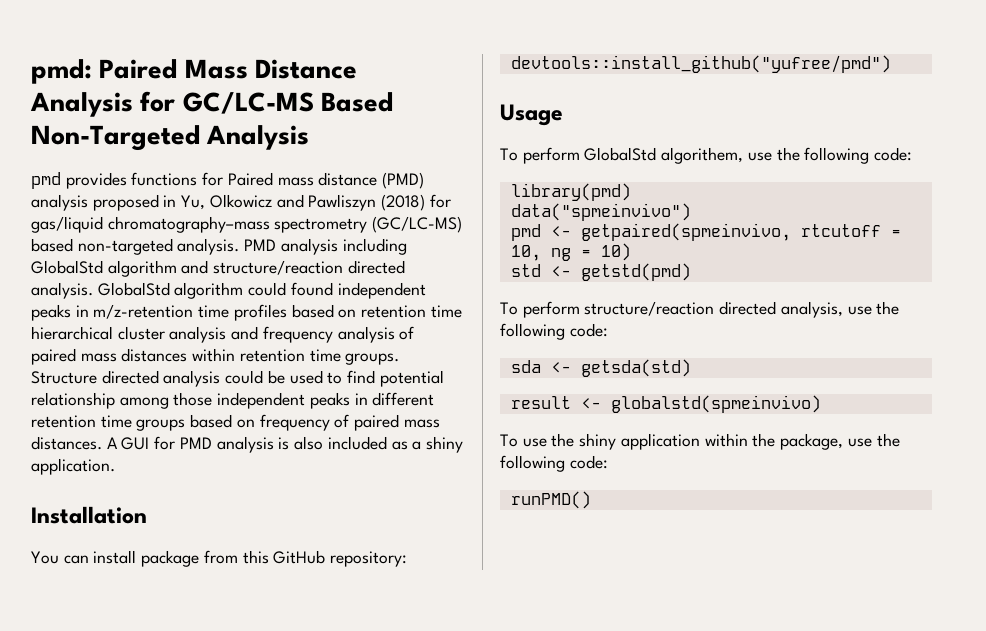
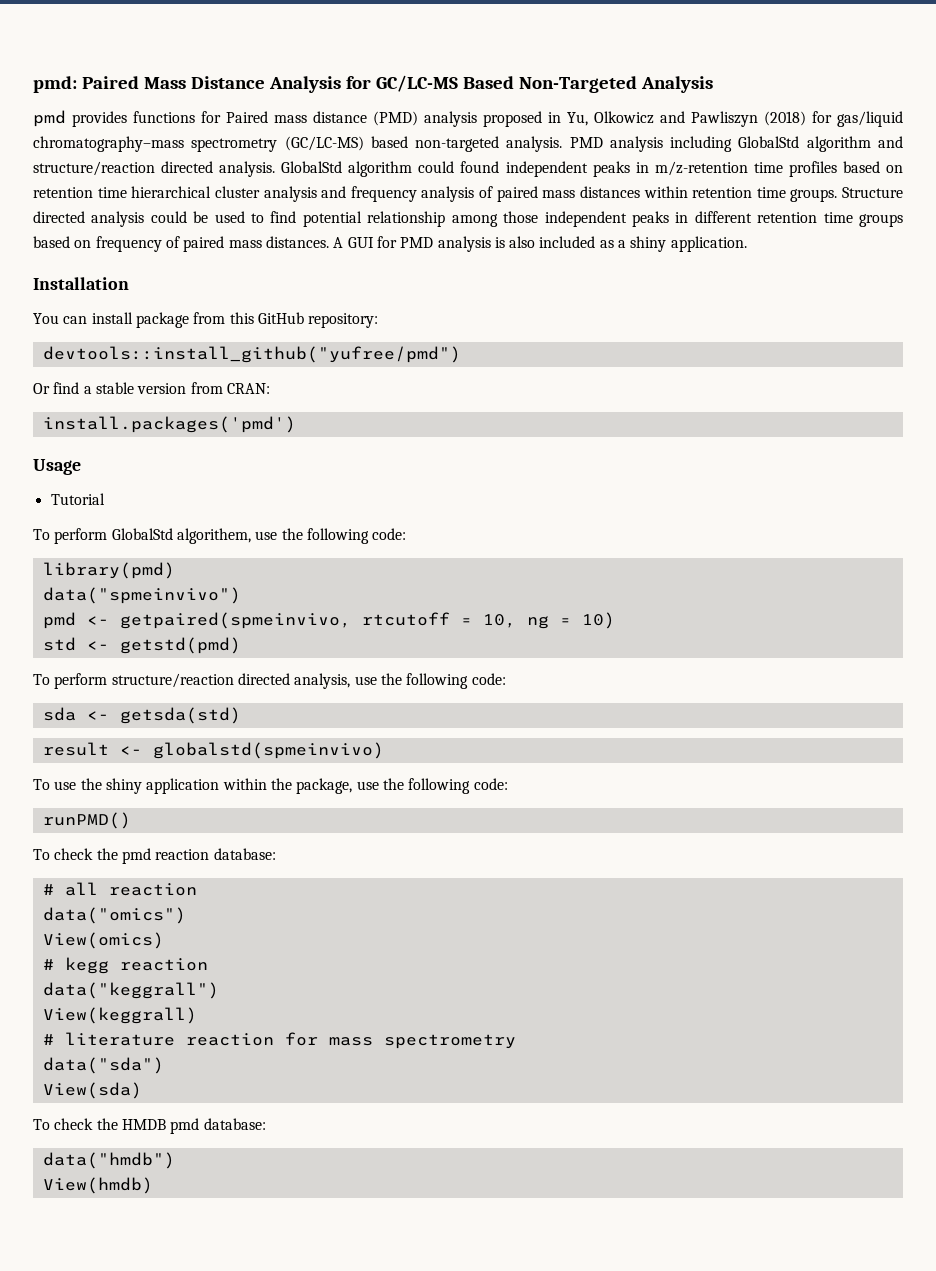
+ Or find a stable version from CRAN:
+ install.packages('pmd')
+ Tutorial
+ To check the pmd reaction database:
+ # all reaction
+ data("omics")
+ View(omics)
+ # kegg reaction
+ data("keggrall")
+ View(keggrall)
+ # literature reaction for mass spectrometry
+ data("sda")
+ View(sda)
+ To check the HMDB pmd database:
+ data("hmdb")
+ View(hmdb)

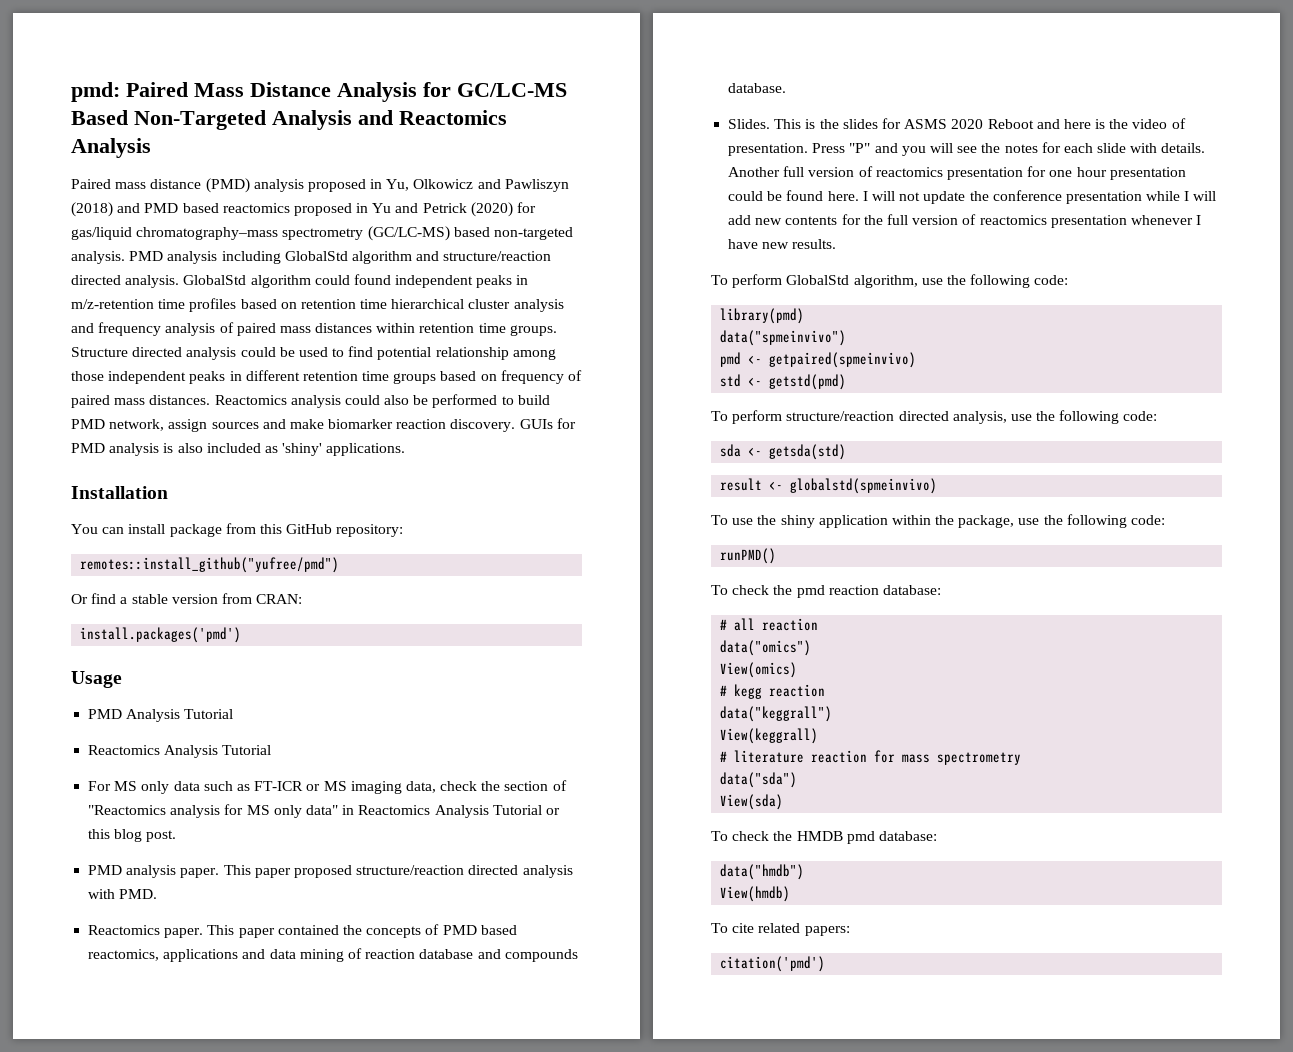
- pmd: Paired Mass Distance Analysis for GC/LC-MS Based Non-Targeted Analysis
- pmd provides functions for Paired mass distance (PMD) analysis proposed in Yu, Olkowicz and Pawliszyn (2018) for gas/liquid chromatography–mass spectrometry (GC/LC-MS) based non-targeted analysis.
+ pmd: Paired Mass Distance Analysis for GC/LC-MS Based Non-Targeted Analysis and Reactomics Analysis
+ Paired mass distance (PMD) analysis proposed in Yu, Olkowicz and Pawliszyn (2018) and PMD based reactomics proposed in Yu and Petrick (2020) for gas/liquid chromatography–mass spectrometry (GC/LC-MS) based non-targeted analysis.
- A GUI for PMD analysis is also included as a shiny application.
+ Reactomics analysis could also be performed to build PMD network, assign sources and make biomarker reaction discovery. GUIs for PMD analysis is also included as 'shiny' applications.
- devtools::install_github("yufree/pmd")
+ remotes::install_github("yufree/pmd")
- Tutorial
+ PMD Analysis Tutorial
+ Reactomics Analysis Tutorial
+ For MS only data such as FT-ICR or MS imaging data, check the section of "Reactomics analysis for MS only data" in Reactomics Analysis Tutorial or this blog post.
+ PMD analysis paper. This paper proposed structure/reaction directed analysis with PMD.
+ Reactomics paper. This paper contained the concepts of PMD based reactomics, applications and data mining of reaction database and compounds database.
+ Slides. This is the slides for ASMS 2020 Reboot and here is the video of presentation. Press "P" and you will see the notes for each slide with details. Another full version of reactomics presentation for one hour presentation could be found here. I will not update the conference presentation while I will add new contents for the full version of reactomics presentation whenever I have new results.
- To perform GlobalStd algorithem, use the following code:
+ To perform GlobalStd algorithm, use the following code:
- pmd <- getpaired(spmeinvivo, rtcutoff = 10, ng = 10)
+ pmd <- getpaired(spmeinvivo)
+ To cite related papers:
+ citation('pmd')

